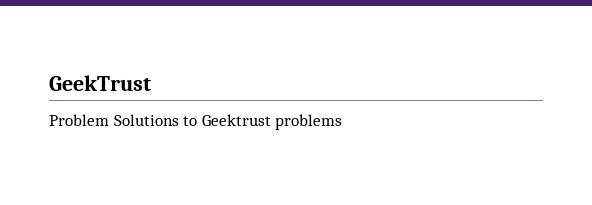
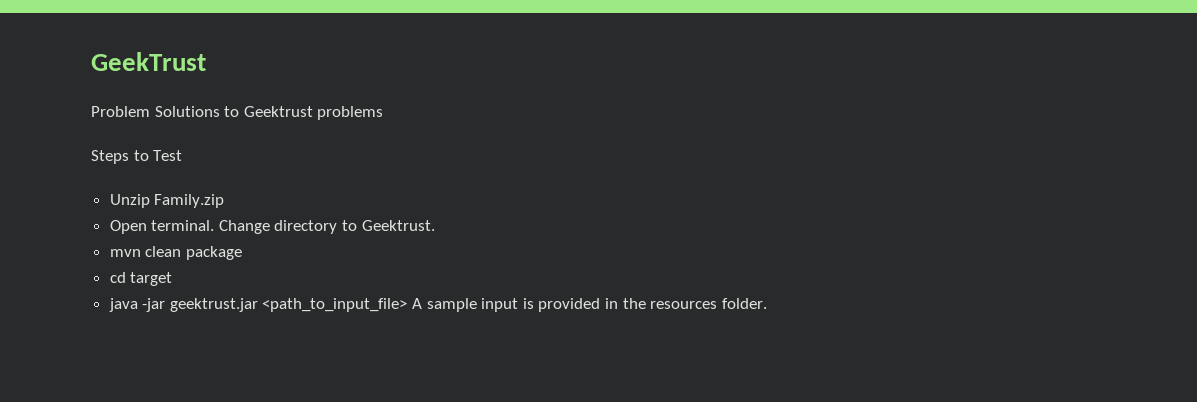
+ Steps to Test
+ Unzip Family.zip
+ Open terminal. Change directory to Geektrust.
+ mvn clean package
+ cd target
+ java -jar geektrust.jar <path_to_input_file> A sample input is provided in the resources folder.

